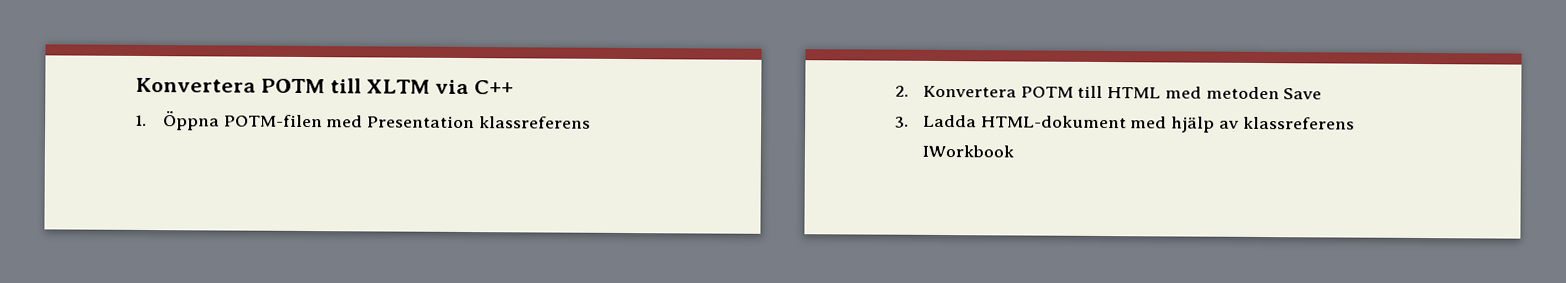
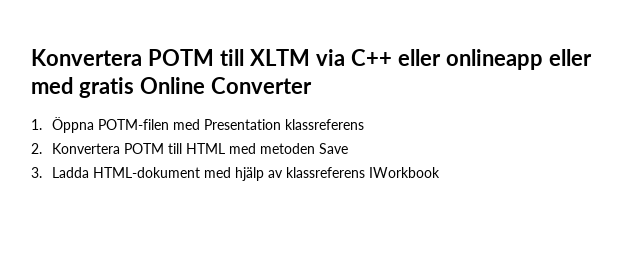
- Konvertera POTM till XLTM via C++
+ Konvertera POTM till XLTM via C++ eller onlineapp eller med gratis Online Converter

